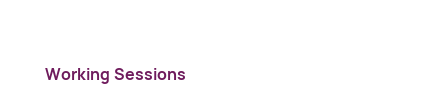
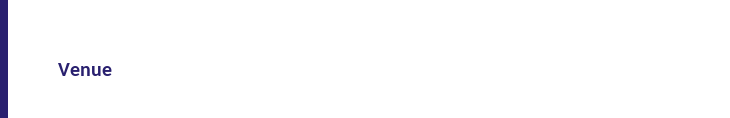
- Working Sessions
+ Venue

